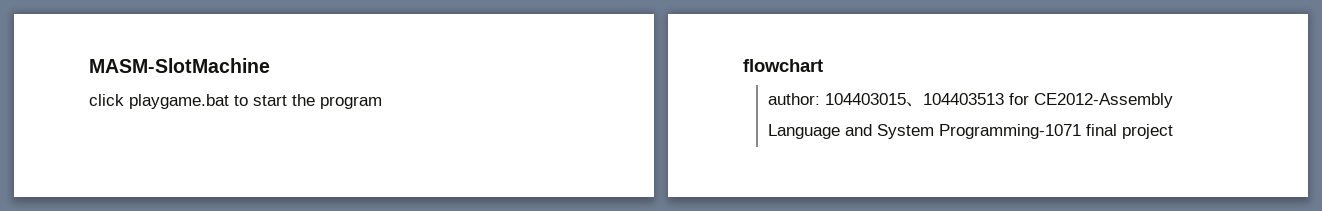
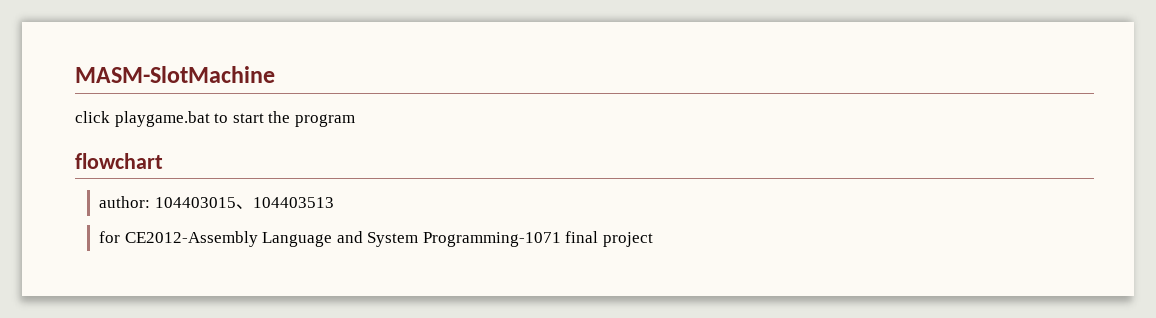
- author: 104403015、104403513 for CE2012-Assembly Language and System Programming-1071 final project
+ author: 104403015、104403513
+ for CE2012-Assembly Language and System Programming-1071 final project

